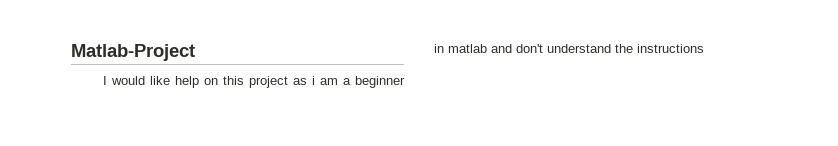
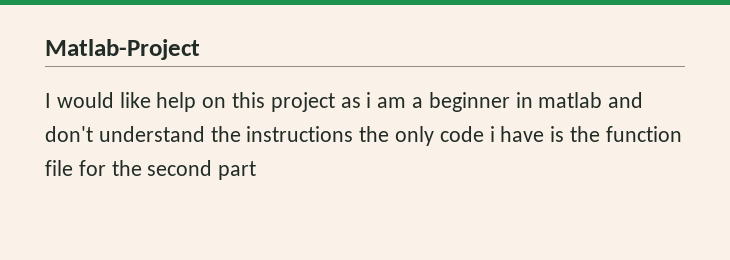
- I would like help on this project as i am a beginner in matlab and don't understand the instructions
+ I would like help on this project as i am a beginner in matlab and don't understand the instructions the only code i have is the function file for the second part

